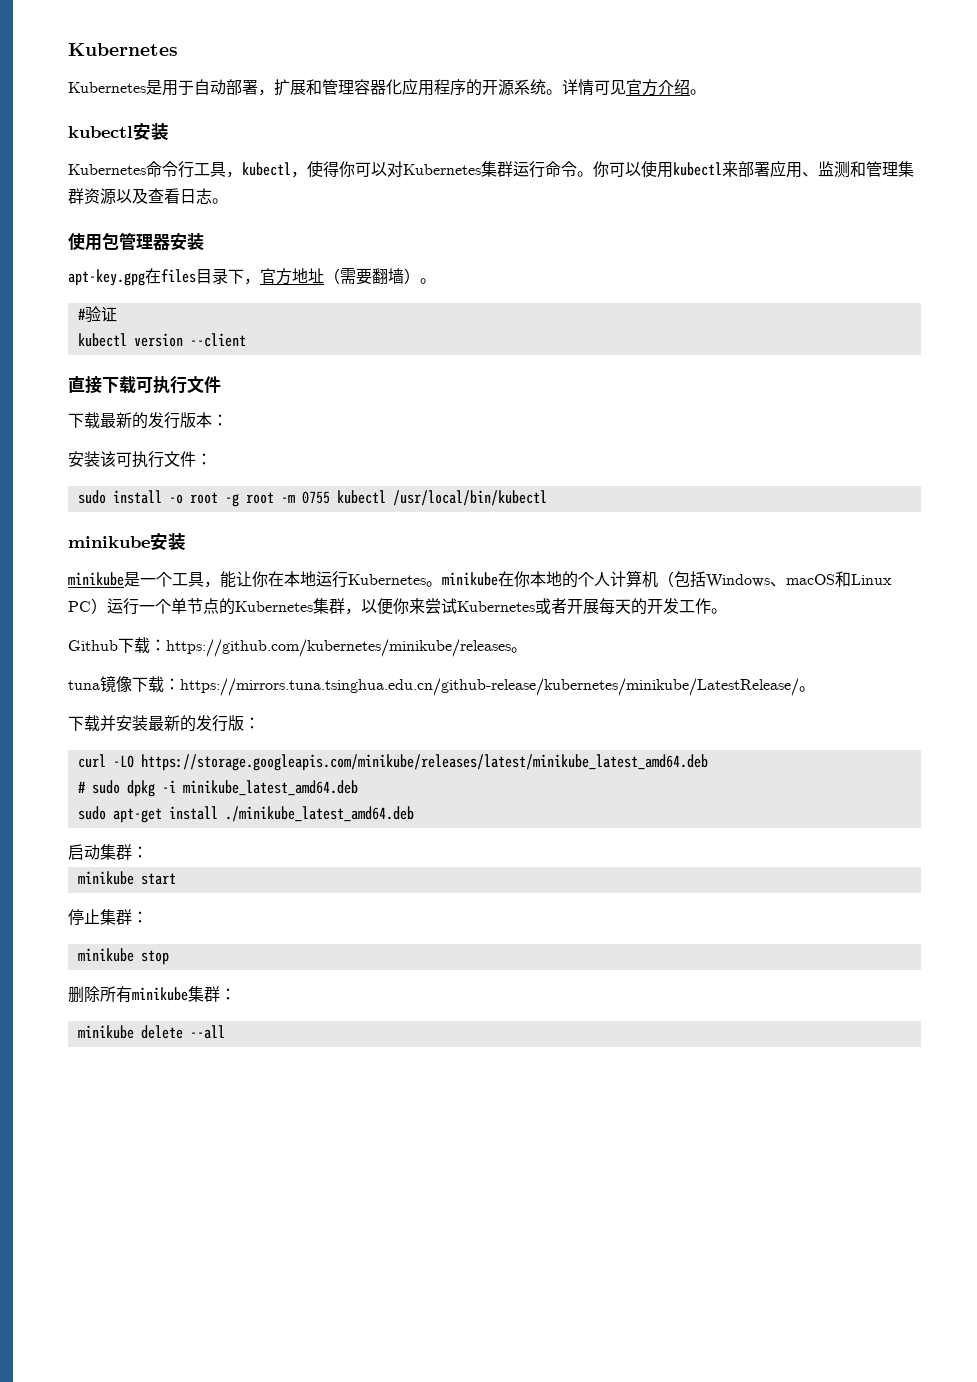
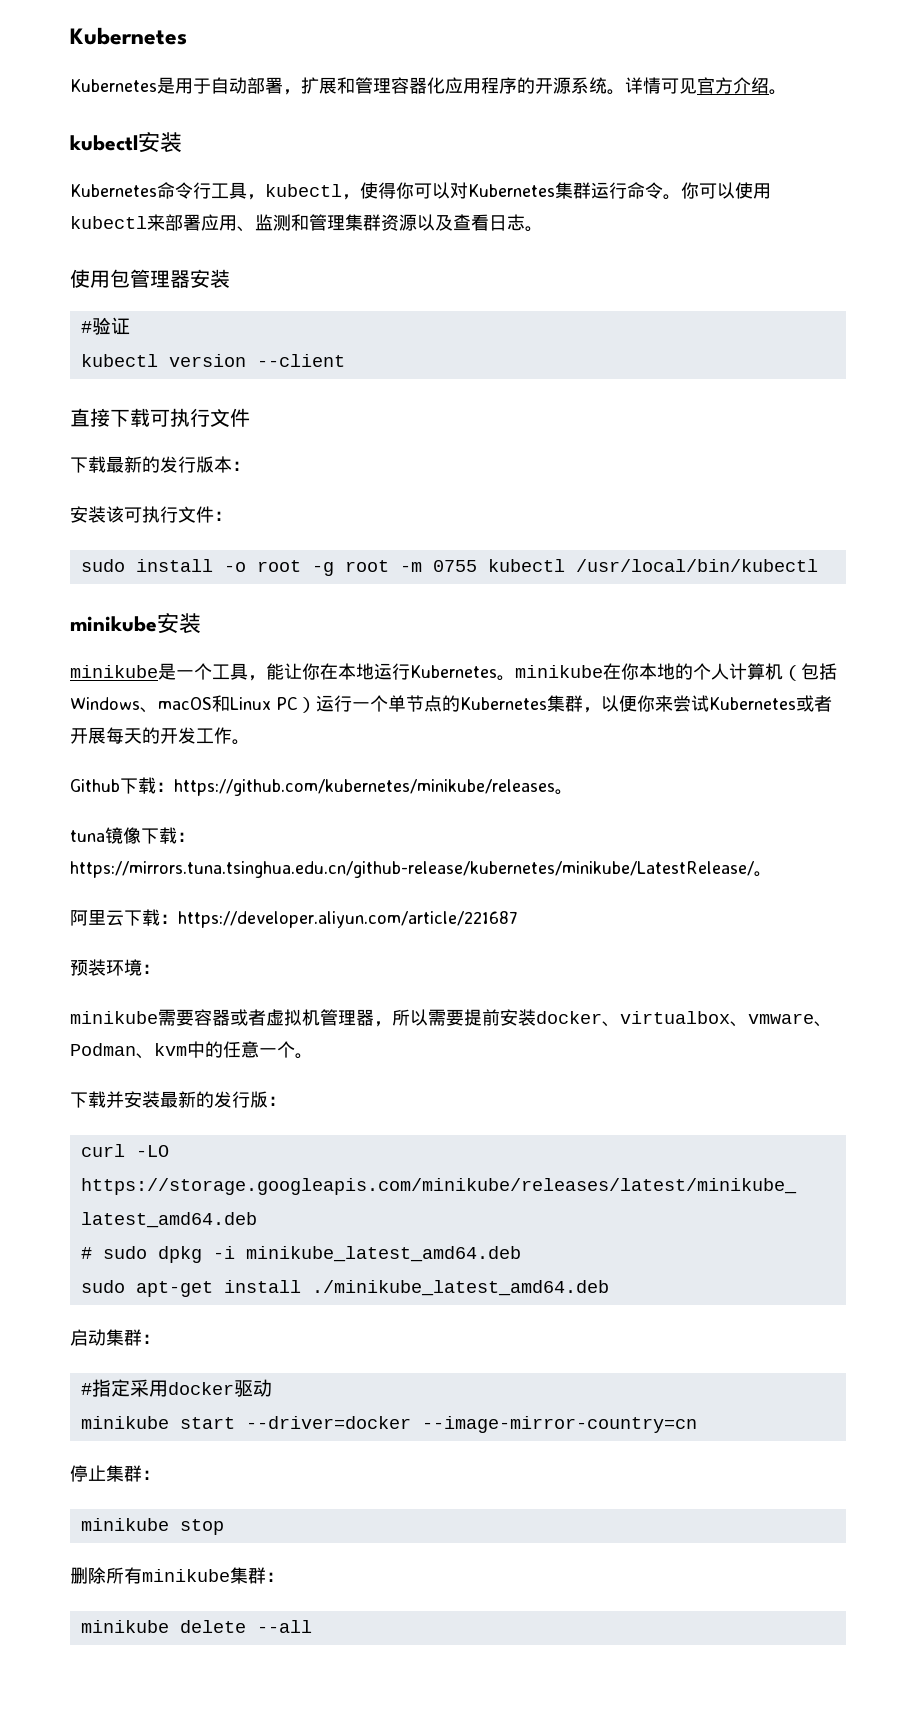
- apt-key.gpg在files目录下，官方地址（需要翻墙）。
+ 阿里云下载：https://developer.aliyun.com/article/221687
+ 预装环境：
+ minikube需要容器或者虚拟机管理器，所以需要提前安装docker、virtualbox、vmware、Podman、kvm中的任意一个。
+ #指定采用docker驱动
- minikube start
+ minikube start --driver=docker --image-mirror-country=cn

